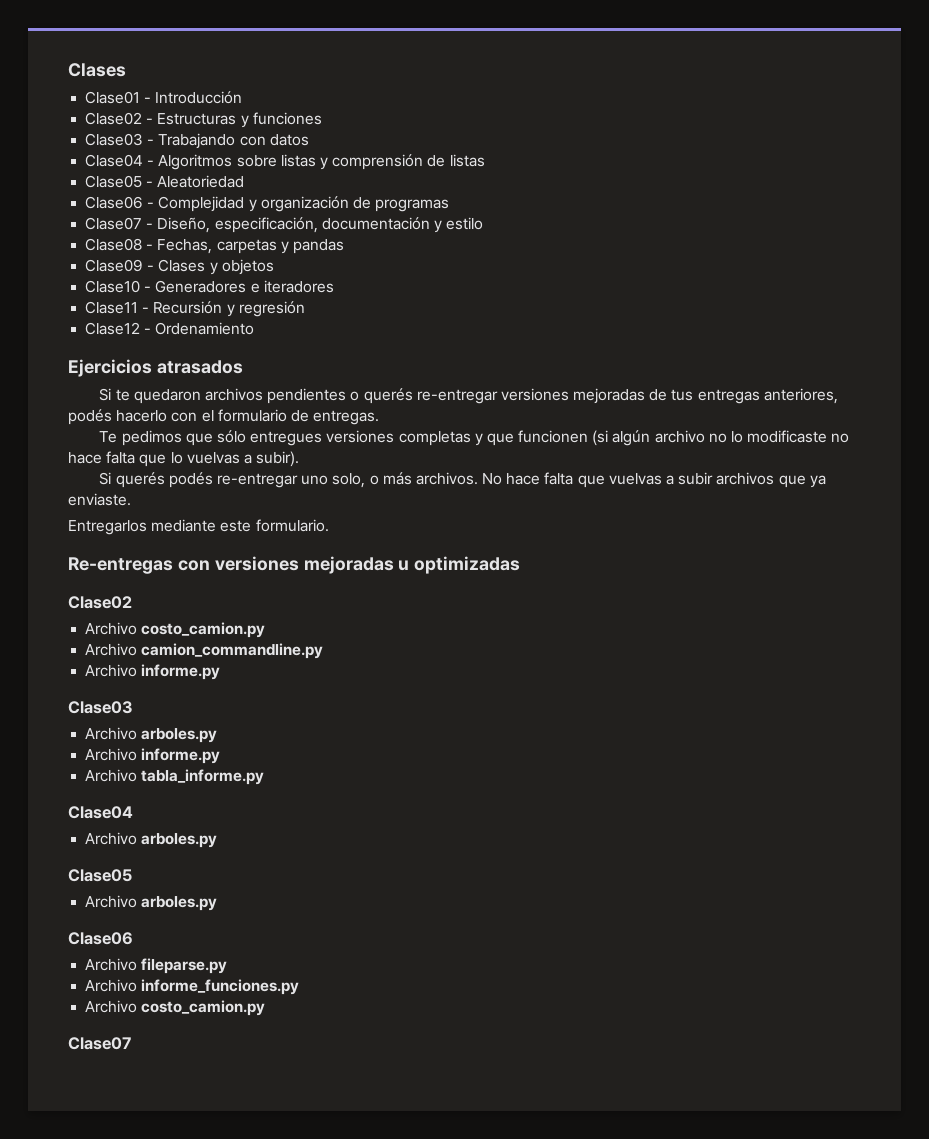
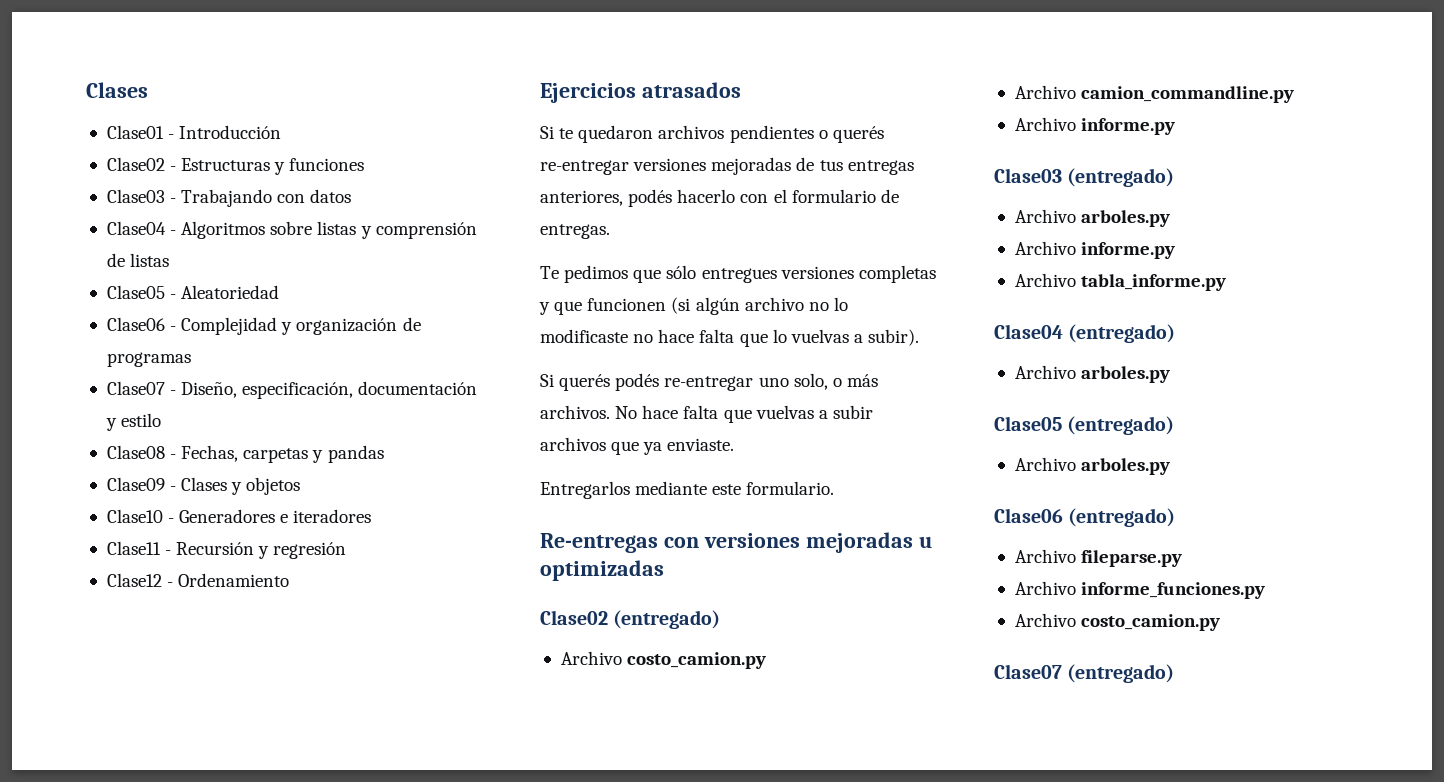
  Re-entregas con versiones mejoradas u optimizadas
- Clase02
+ Clase02 (entregado)
  Archivo camion_commandline.py
  Archivo informe.py
- Clase03
+ Clase03 (entregado)
  Archivo tabla_informe.py
- Clase04
+ Clase04 (entregado)
  Archivo arboles.py
- Clase05
+ Clase05 (entregado)
  Archivo arboles.py
- Clase06
+ Clase06 (entregado)
  Archivo informe_funciones.py
  Archivo costo_camion.py
- Clase07
+ Clase07 (entregado)

